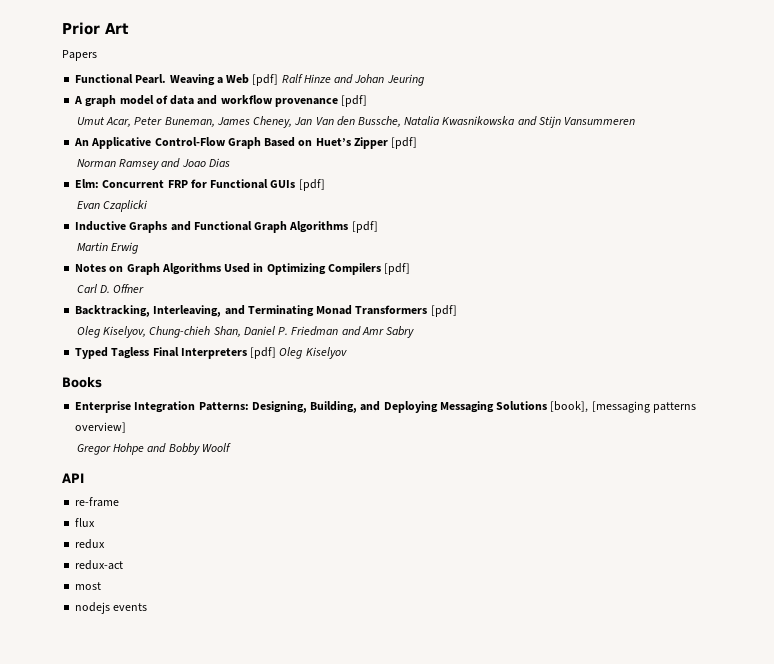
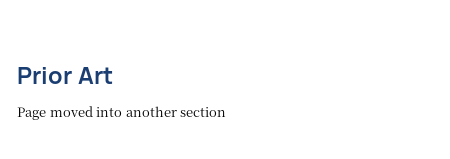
- Papers
- Functional Pearl. Weaving a Web [pdf] Ralf Hinze and Johan Jeuring
- A graph model of data and workflow provenance [pdf]
- Umut Acar, Peter Buneman, James Cheney, Jan Van den Bussche, Natalia Kwasnikowska and Stijn Vansummeren
- An Applicative Control-Flow Graph Based on Huet’s Zipper [pdf]
- Norman Ramsey and Joao Dias
- Elm: Concurrent FRP for Functional GUIs [pdf]
- Evan Czaplicki
- Inductive Graphs and Functional Graph Algorithms [pdf]
- Martin Erwig
- Notes on Graph Algorithms Used in Optimizing Compilers [pdf]
- Carl D. Offner
- Backtracking, Interleaving, and Terminating Monad Transformers [pdf]
- Oleg Kiselyov, Chung-chieh Shan, Daniel P. Friedman and Amr Sabry
- Typed Tagless Final Interpreters [pdf] Oleg Kiselyov
- Books
- Enterprise Integration Patterns: Designing, Building, and Deploying Messaging Solutions [book], [messaging patterns overview]
- Gregor Hohpe and Bobby Woolf
- API
- re-frame
- flux
- redux
- redux-act
- most
- nodejs events
+ Page moved into another section

